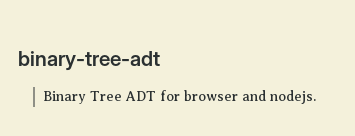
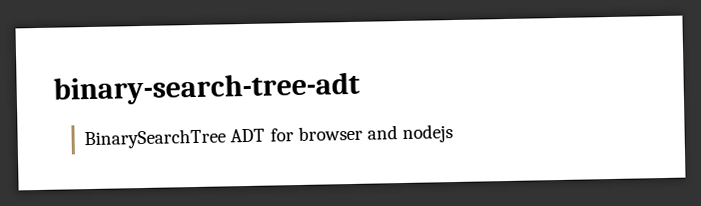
- binary-tree-adt
- Binary Tree ADT for browser and nodejs.
+ binary-search-tree-adt
+ BinarySearchTree ADT for browser and nodejs

